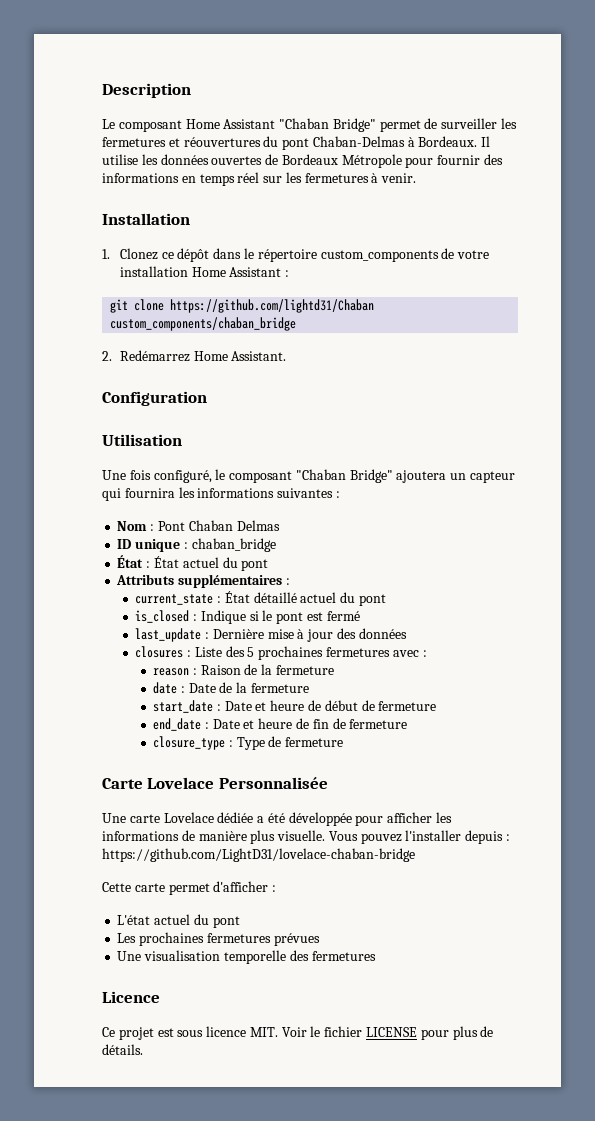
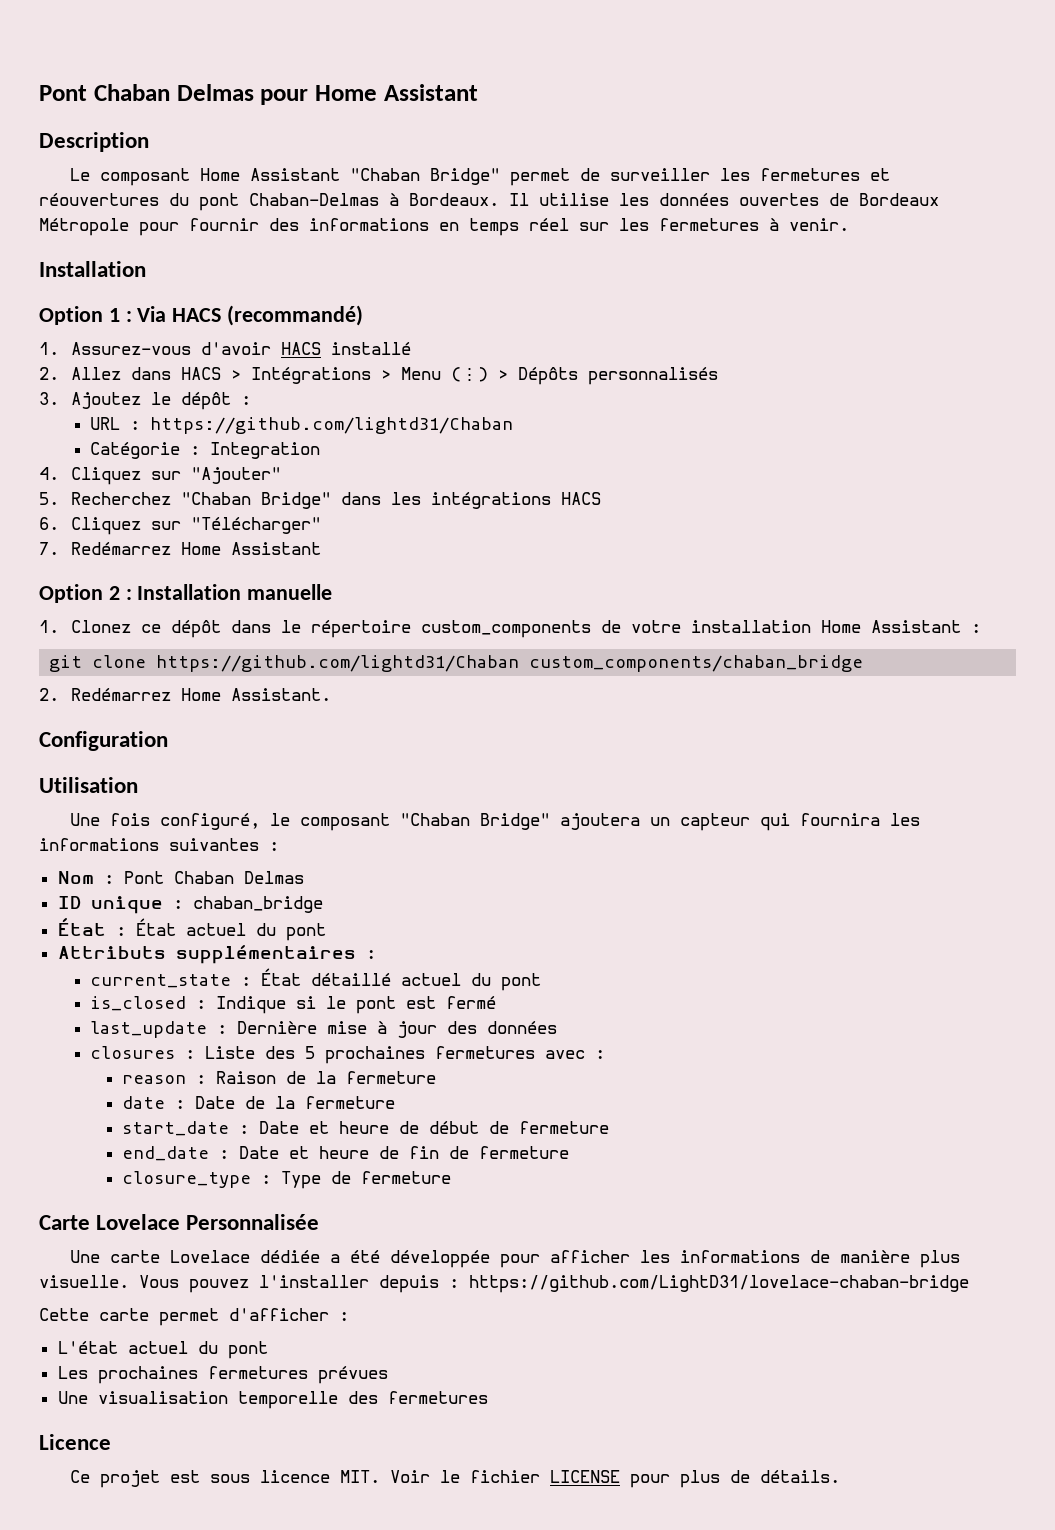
+ Pont Chaban Delmas pour Home Assistant
+ Option 1 : Via HACS (recommandé)
+ 1. Assurez-vous d'avoir HACS installé
+ 2. Allez dans HACS > Intégrations > Menu (⋮) > Dépôts personnalisés
+ 3. Ajoutez le dépôt :
+ URL : https://github.com/lightd31/Chaban
+ Catégorie : Integration
+ 4. Cliquez sur "Ajouter"
+ 5. Recherchez "Chaban Bridge" dans les intégrations HACS
+ 6. Cliquez sur "Télécharger"
+ 7. Redémarrez Home Assistant
+ Option 2 : Installation manuelle

